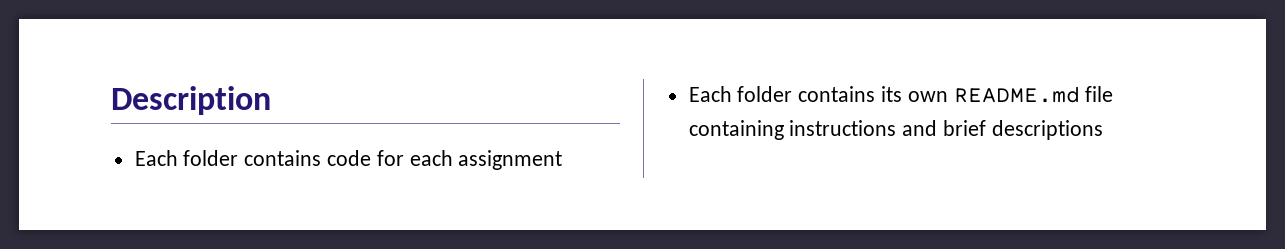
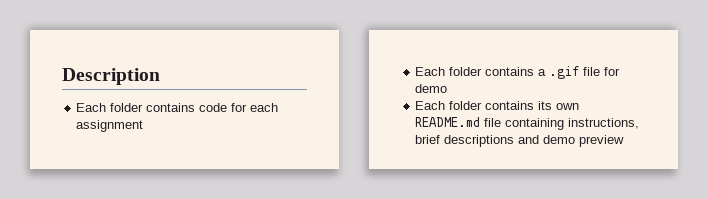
+ Each folder contains a .gif file for demo
- Each folder contains its own README.md file containing instructions and brief descriptions
+ Each folder contains its own README.md file containing instructions, brief descriptions and demo preview

